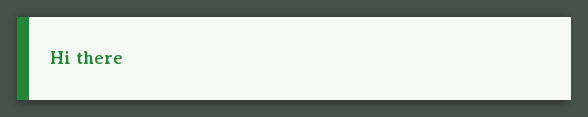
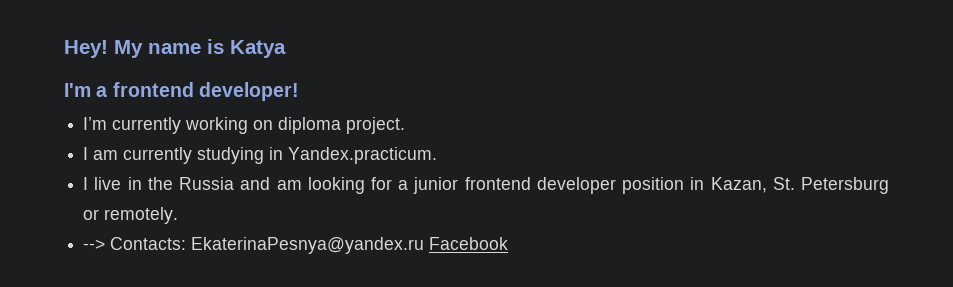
- Hi there
+ Hey! My name is Katya
+ I'm a frontend developer!
+ I’m currently working on diploma project.
+ I am currently studying in Yandex.practicum.
+ I live in the Russia and am looking for a junior frontend developer position in Kazan, St. Petersburg or remotely.
+ --> Contacts: EkaterinaPesnya@yandex.ru Facebook

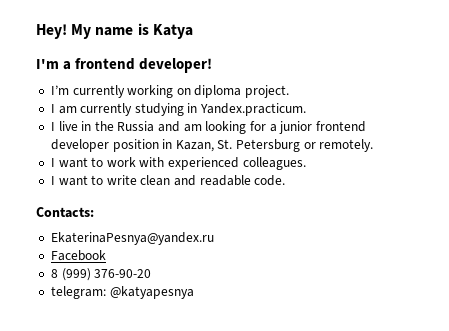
- --> Contacts: EkaterinaPesnya@yandex.ru Facebook
+ I want to work with experienced colleagues.
+ I want to write clean and readable code.
+ Contacts:
+ EkaterinaPesnya@yandex.ru
+ Facebook
+ 8 (999) 376-90-20
+ telegram: @katyapesnya

